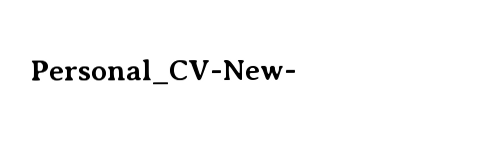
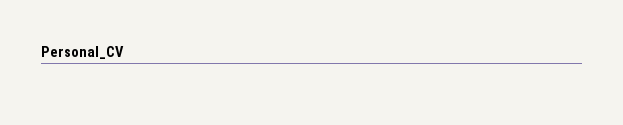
- Personal_CV-New-
+ Personal_CV

